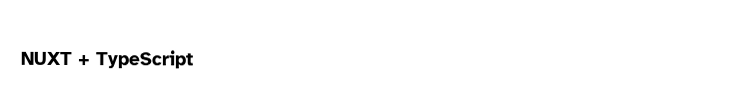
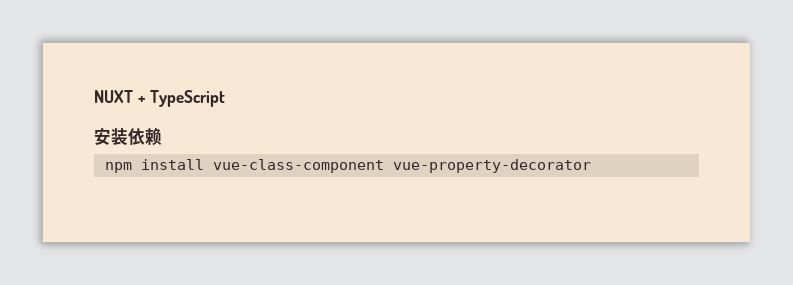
+ 安装依赖
+ npm install vue-class-component vue-property-decorator

